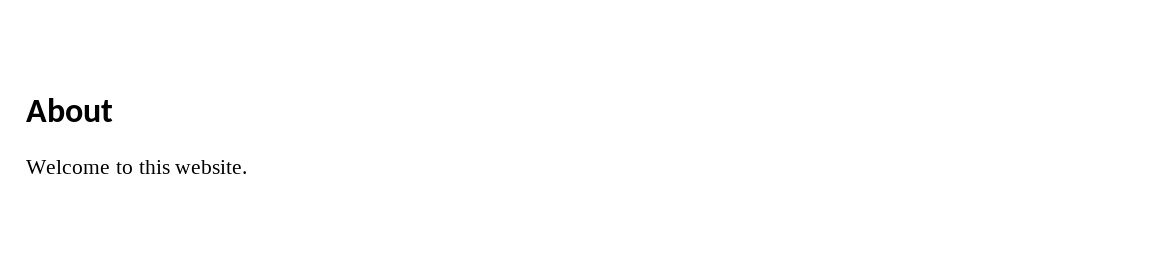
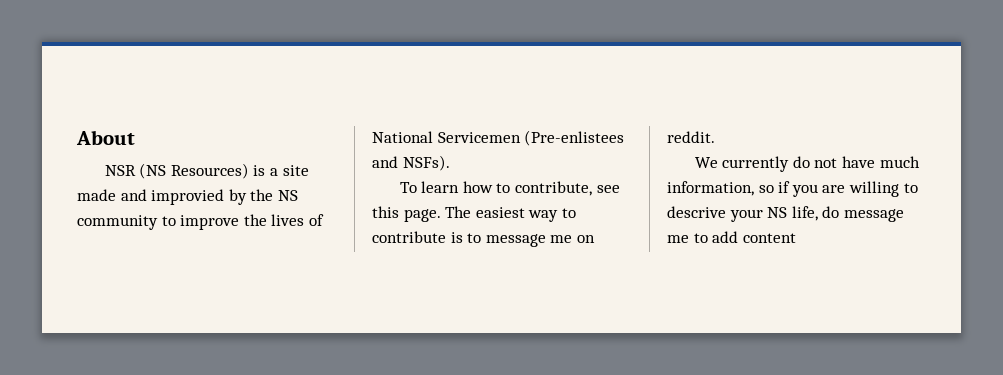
- Welcome to this website.
+ NSR (NS Resources) is a site made and improvied by the NS community to improve the lives of National Servicemen (Pre-enlistees and NSFs).
+ To learn how to contribute, see this page. The easiest way to contribute is to message me on reddit.
+ We currently do not have much information, so if you are willing to descrive your NS life, do message me to add content

